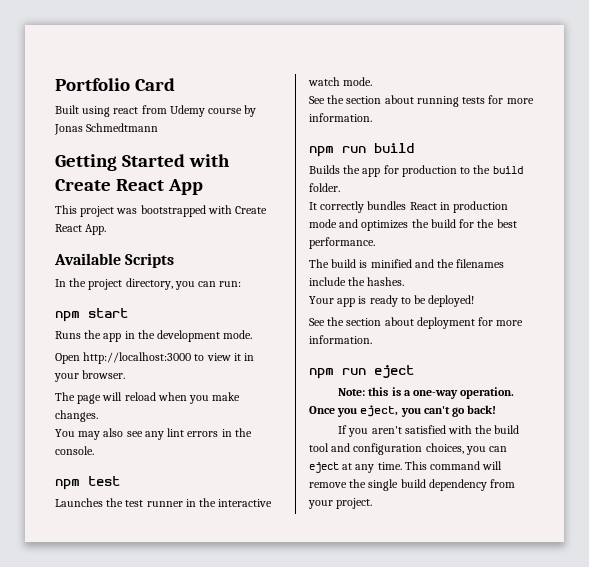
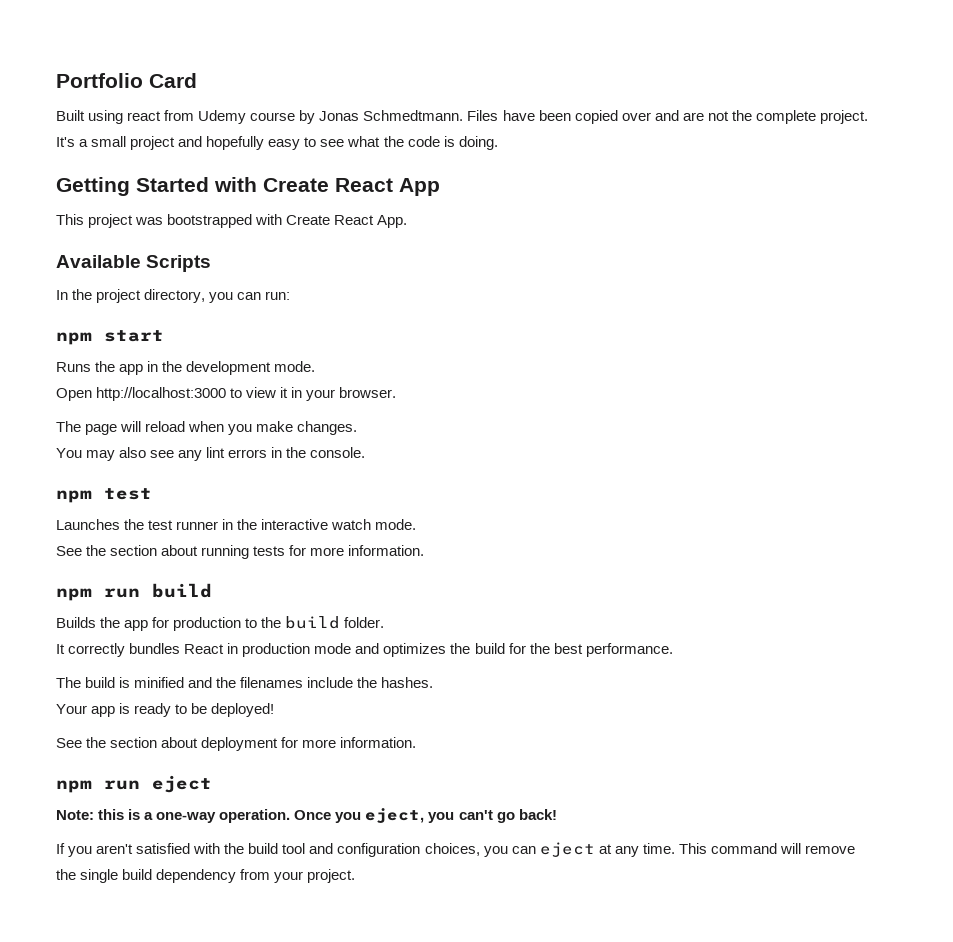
- Built using react from Udemy course by Jonas Schmedtmann
+ Built using react from Udemy course by Jonas Schmedtmann. Files have been copied over and are not the complete project. It's a small project and hopefully easy to see what the code is doing.

